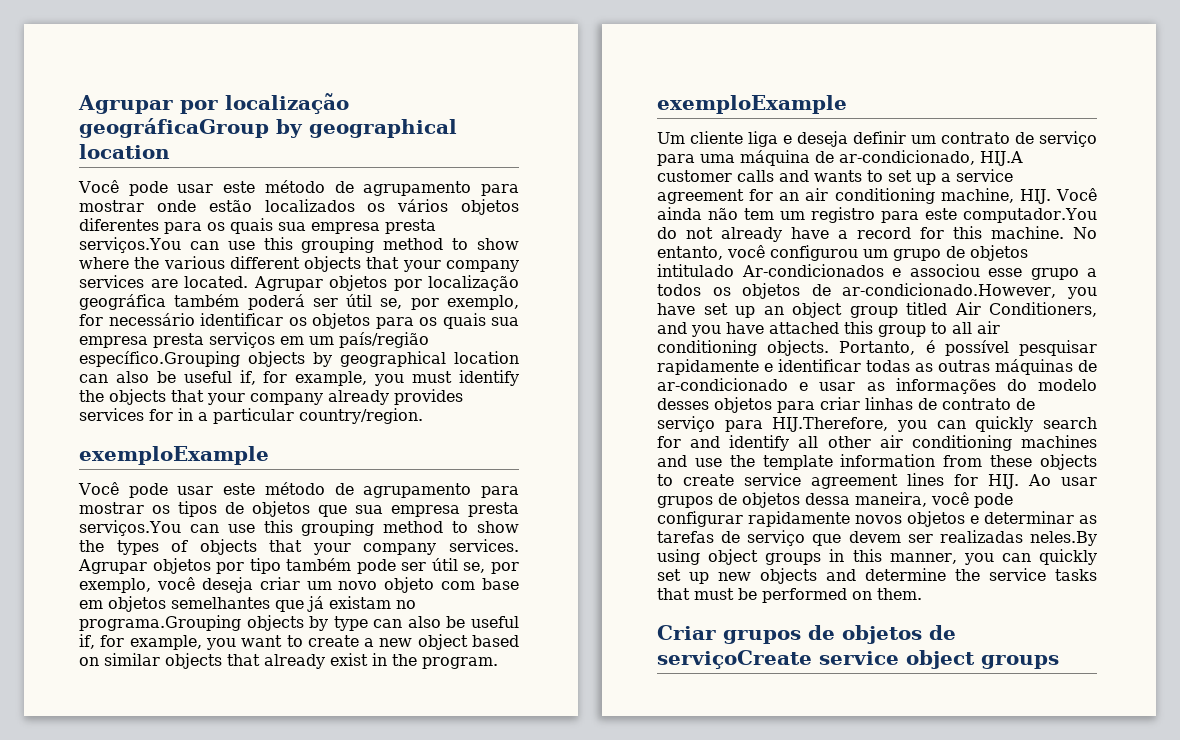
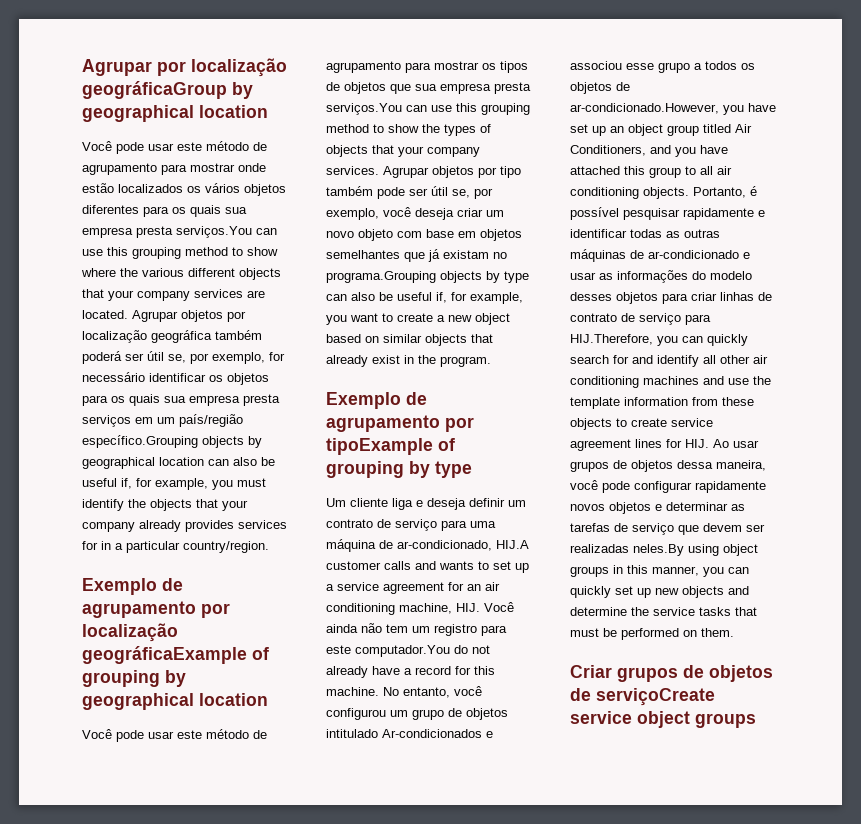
  Agrupar objetos por localização geográfica também poderá ser útil se, por exemplo, for necessário identificar os objetos para os quais sua empresa presta serviços em um país/região específico.Grouping objects by geographical location can also be useful if, for example, you must identify the objects that your company already provides services for in a particular country/region.
- exemploExample
+ Exemplo de agrupamento por localização geográficaExample of grouping by geographical location
  Agrupar objetos por tipo também pode ser útil se, por exemplo, você deseja criar um novo objeto com base em objetos semelhantes que já existam no programa.Grouping objects by type can also be useful if, for example, you want to create a new object based on similar objects that already exist in the program.
- exemploExample
+ Exemplo de agrupamento por tipoExample of grouping by type

